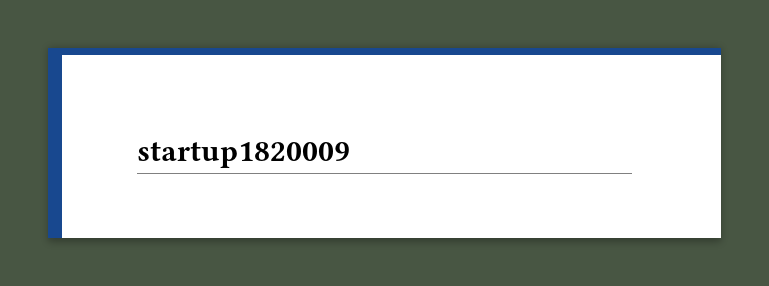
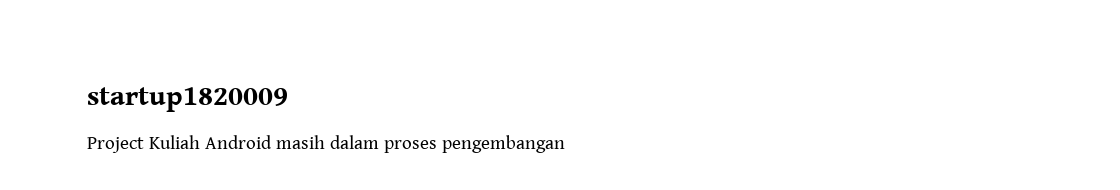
+ Project Kuliah Android masih dalam proses pengembangan

